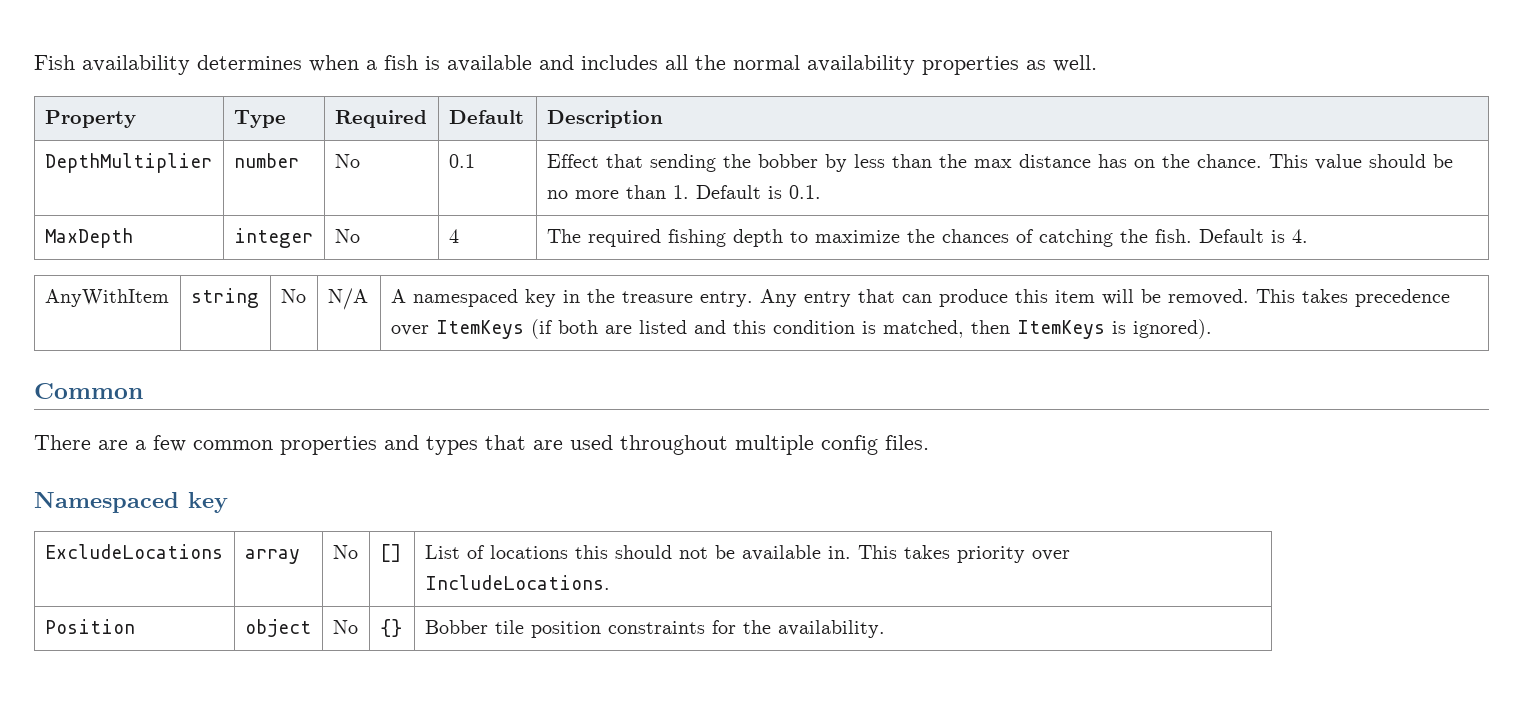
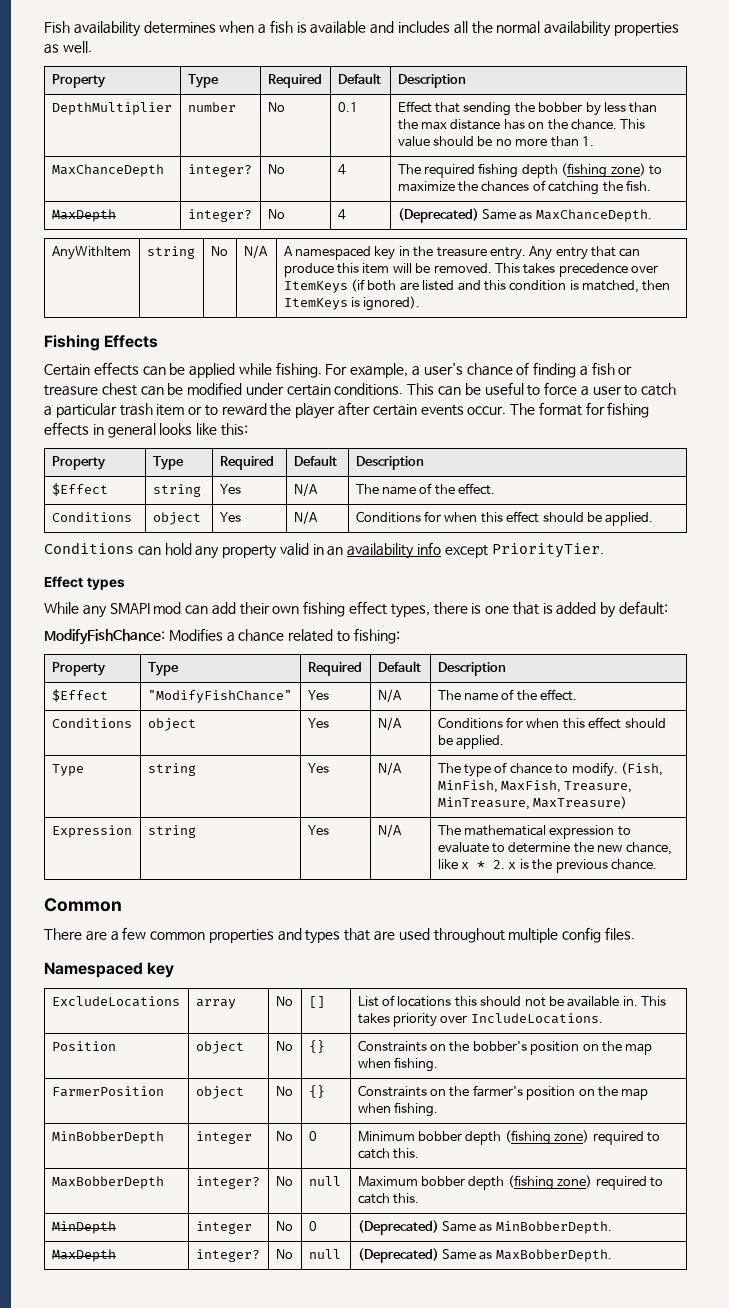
- DepthMultiplier | number | No | 0.1 | Effect that sending the bobber by less than the max distance has on the chance. This value should be no more than 1. Default is 0.1.
- MaxDepth | integer | No | 4 | The required fishing depth to maximize the chances of catching the fish. Default is 4.
+ DepthMultiplier | number | No | 0.1 | Effect that sending the bobber by less than the max distance has on the chance. This value should be no more than 1.
+ MaxChanceDepth | integer? | No | 4 | The required fishing depth (fishing zone) to maximize the chances of catching the fish.
+ MaxDepth | integer? | No | 4 | (Deprecated) Same as MaxChanceDepth.
+ Fishing Effects
+ Certain effects can be applied while fishing. For example, a user's chance of finding a fish or treasure chest can be modified under certain conditions. This can be useful to force a user to catch a particular trash item or to reward the player after certain events occur. The format for fishing effects in general looks like this:
+ Property | Type | Required | Default | Description
+ $Effect | string | Yes | N/A | The name of the effect.
+ Conditions | object | Yes | N/A | Conditions for when this effect should be applied.
+ Conditions can hold any property valid in an availability info except PriorityTier.
+ Effect types
+ While any SMAPI mod can add their own fishing effect types, there is one that is added by default:
+ ModifyFishChance: Modifies a chance related to fishing:
+ Property | Type | Required | Default | Description
+ $Effect | "ModifyFishChance" | Yes | N/A | The name of the effect.
+ Conditions | object | Yes | N/A | Conditions for when this effect should be applied.
+ Type | string | Yes | N/A | The type of chance to modify. (Fish, MinFish, MaxFish, Treasure, MinTreasure, MaxTreasure)
+ Expression | string | Yes | N/A | The mathematical expression to evaluate to determine the new chance, like x * 2. x is the previous chance.
- Position | object | No | {} | Bobber tile position constraints for the availability.
+ Position | object | No | {} | Constraints on the bobber's position on the map when fishing.
+ FarmerPosition | object | No | {} | Constraints on the farmer's position on the map when fishing.
+ MinBobberDepth | integer | No | 0 | Minimum bobber depth (fishing zone) required to catch this.
+ MaxBobberDepth | integer? | No | null | Maximum bobber depth (fishing zone) required to catch this.
+ MinDepth | integer | No | 0 | (Deprecated) Same as MinBobberDepth.
+ MaxDepth | integer? | No | null | (Deprecated) Same as MaxBobberDepth.

